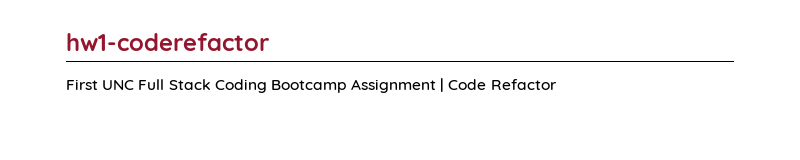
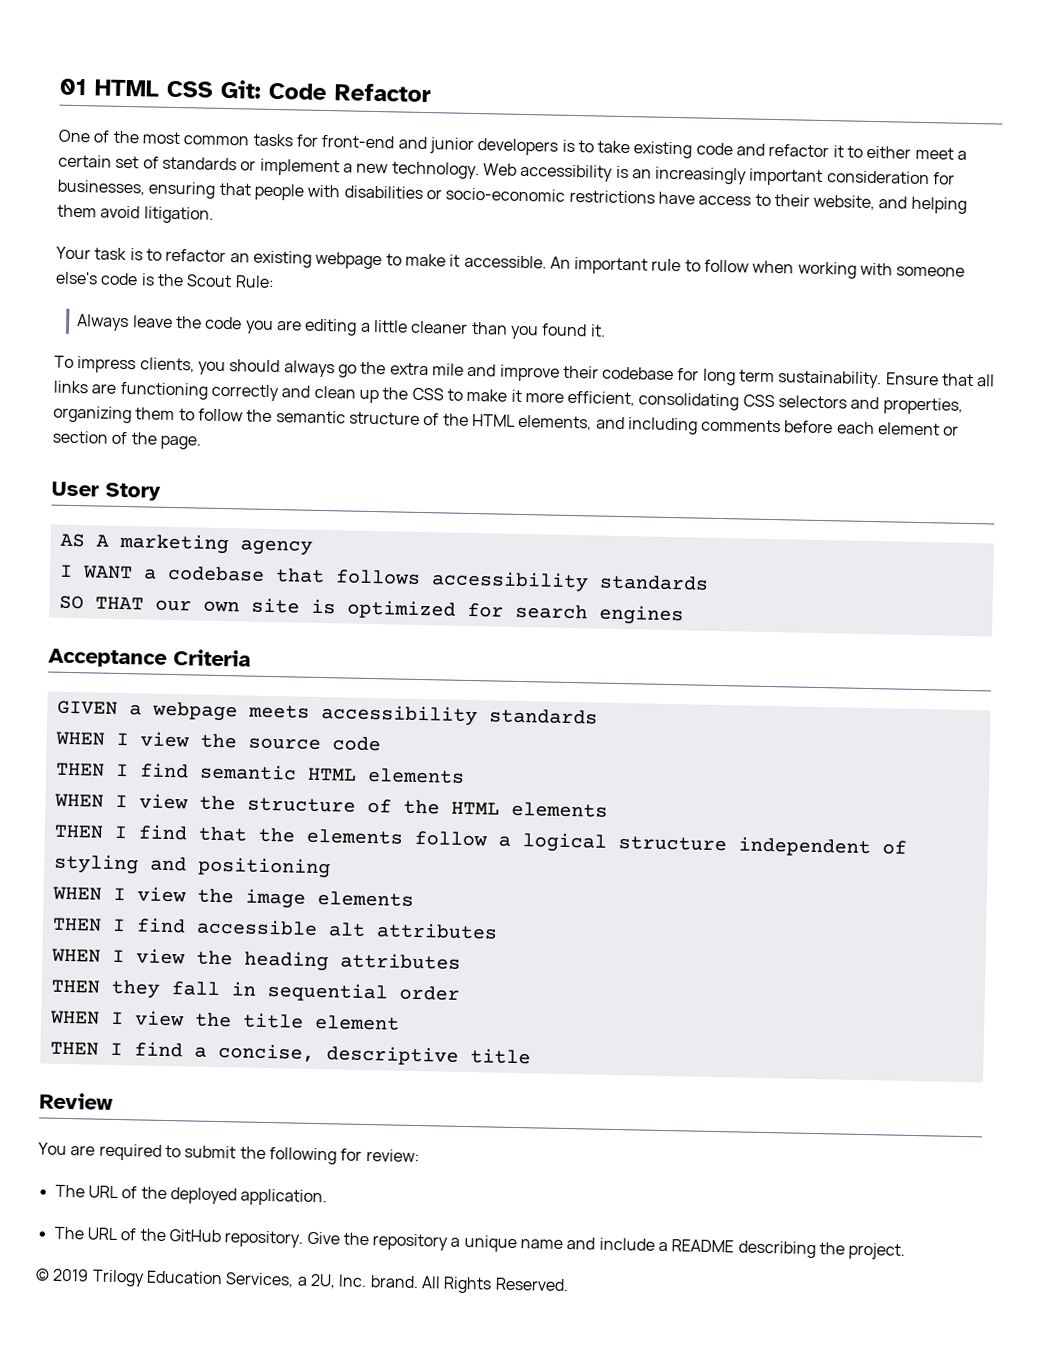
- hw1-coderefactor
- First UNC Full Stack Coding Bootcamp Assignment | Code Refactor
+ 01 HTML CSS Git: Code Refactor
+ One of the most common tasks for front-end and junior developers is to take existing code and refactor it to either meet a certain set of standards or implement a new technology. Web accessibility is an increasingly important consideration for businesses, ensuring that people with disabilities or socio-economic restrictions have access to their website, and helping them avoid litigation.
+ Your task is to refactor an existing webpage to make it accessible. An important rule to follow when working with someone else's code is the Scout Rule:
+ Always leave the code you are editing a little cleaner than you found it.
+ To impress clients, you should always go the extra mile and improve their codebase for long term sustainability. Ensure that all links are functioning correctly and clean up the CSS to make it more efficient, consolidating CSS selectors and properties, organizing them to follow the semantic structure of the HTML elements, and including comments before each element or section of the page.
+ User Story
+ AS A marketing agency
+ I WANT a codebase that follows accessibility standards
+ SO THAT our own site is optimized for search engines
+ Acceptance Criteria
+ GIVEN a webpage meets accessibility standards
+ WHEN I view the source code
+ THEN I find semantic HTML elements
+ WHEN I view the structure of the HTML elements
+ THEN I find that the elements follow a logical structure independent of styling and positioning
+ WHEN I view the image elements
+ THEN I find accessible alt attributes
+ WHEN I view the heading attributes
+ THEN they fall in sequential order
+ WHEN I view the title element
+ THEN I find a concise, descriptive title
+ Review
+ You are required to submit the following for review:
+ The URL of the deployed application.
+ The URL of the GitHub repository. Give the repository a unique name and include a README describing the project.
+ © 2019 Trilogy Education Services, a 2U, Inc. brand. All Rights Reserved.

